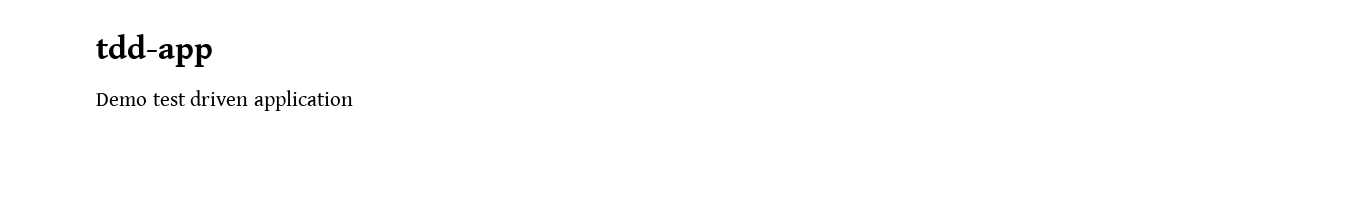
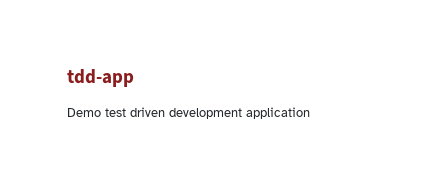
- Demo test driven application
+ Demo test driven development application

